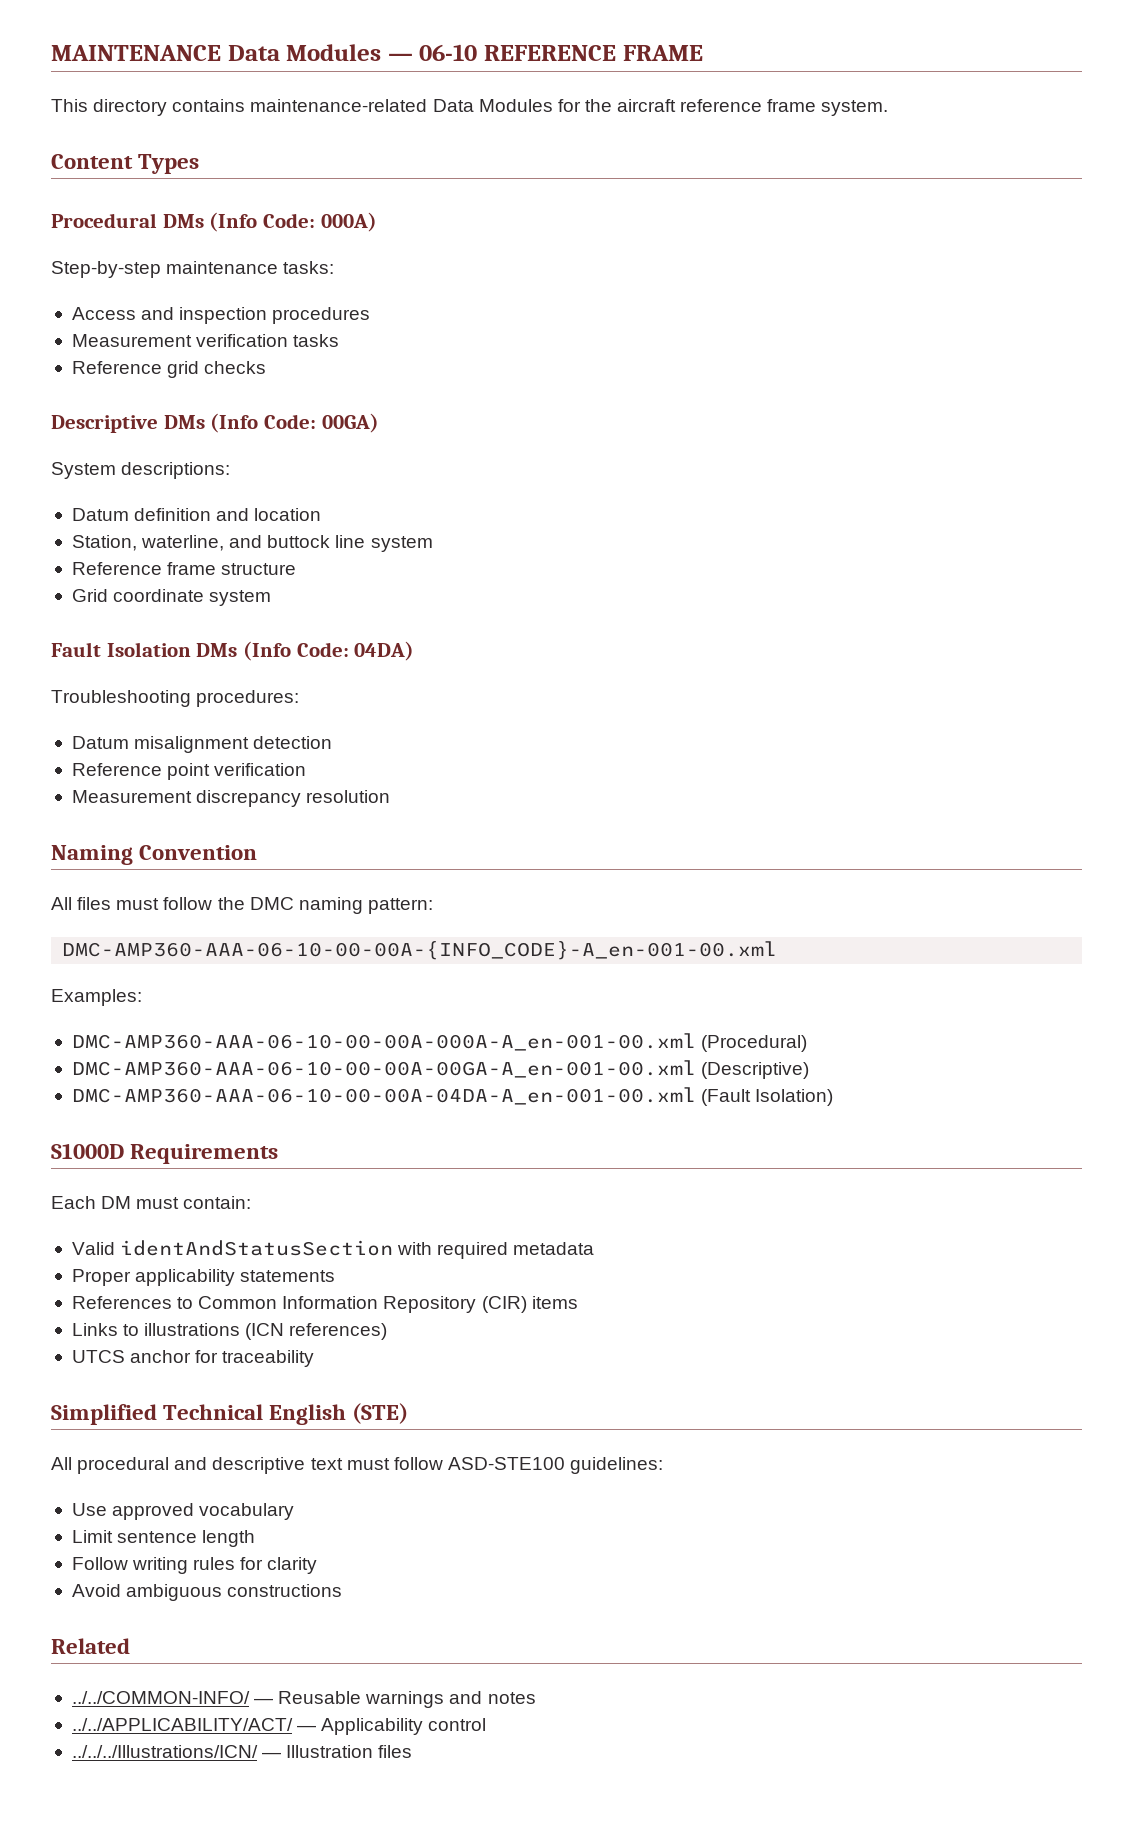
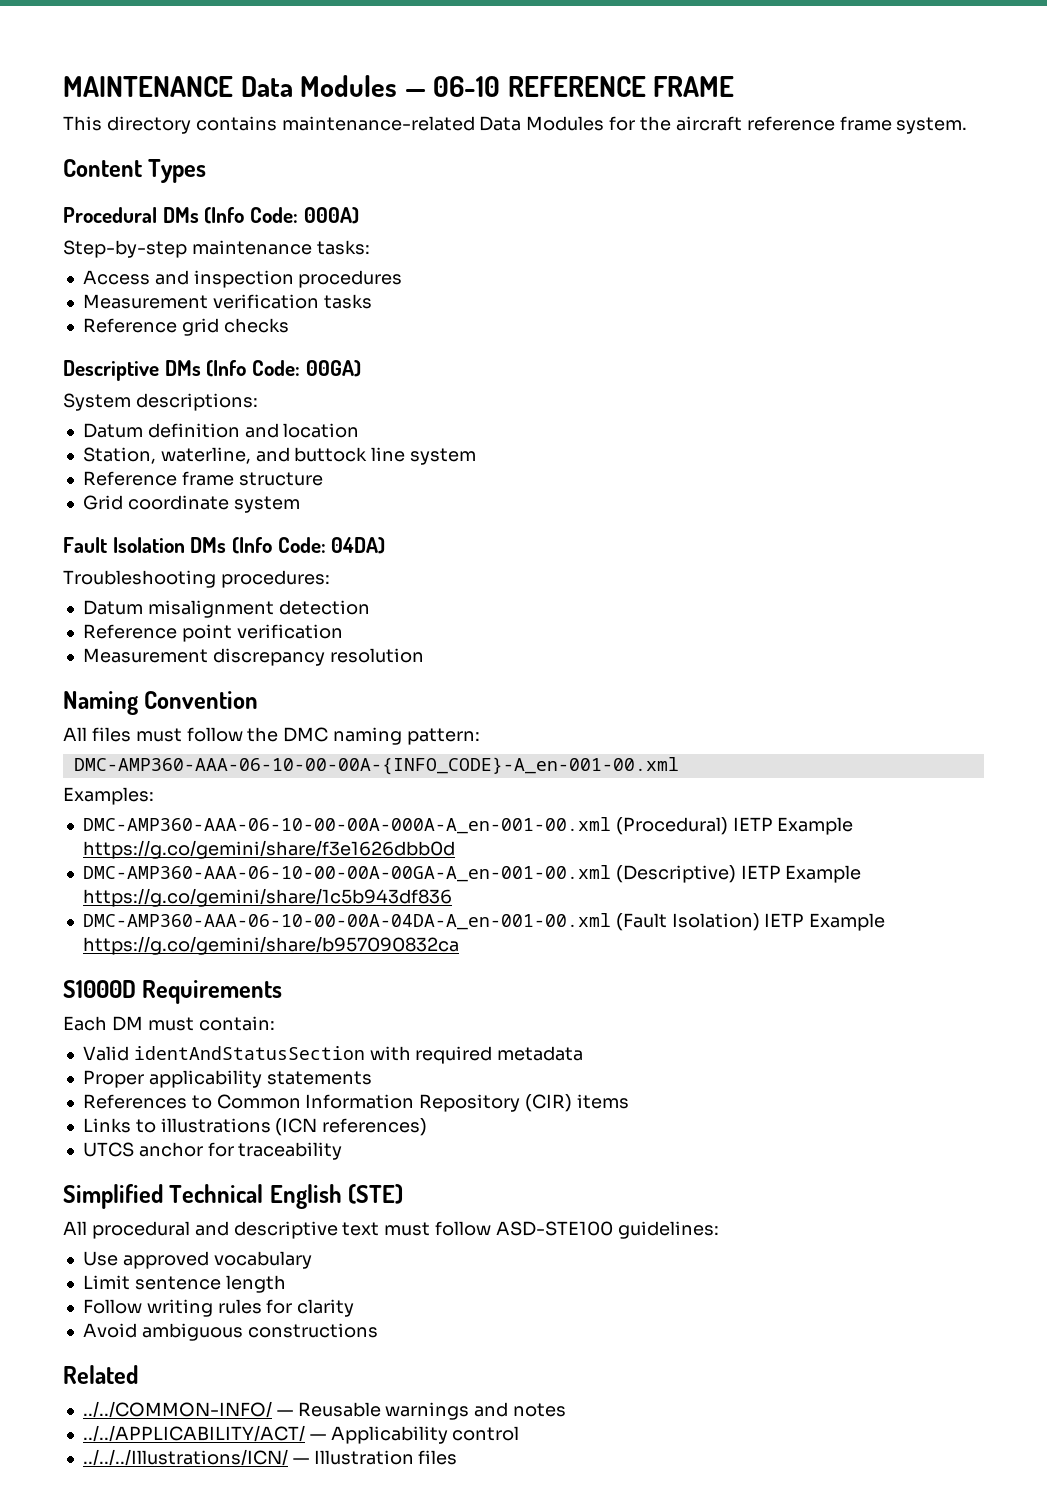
- DMC-AMP360-AAA-06-10-00-00A-000A-A_en-001-00.xml (Procedural)
+ DMC-AMP360-AAA-06-10-00-00A-000A-A_en-001-00.xml (Procedural) IETP Example https://g.co/gemini/share/f3e1626dbb0d
- DMC-AMP360-AAA-06-10-00-00A-00GA-A_en-001-00.xml (Descriptive)
+ DMC-AMP360-AAA-06-10-00-00A-00GA-A_en-001-00.xml (Descriptive) IETP Example https://g.co/gemini/share/1c5b943df836
- DMC-AMP360-AAA-06-10-00-00A-04DA-A_en-001-00.xml (Fault Isolation)
+ DMC-AMP360-AAA-06-10-00-00A-04DA-A_en-001-00.xml (Fault Isolation) IETP Example https://g.co/gemini/share/b957090832ca

